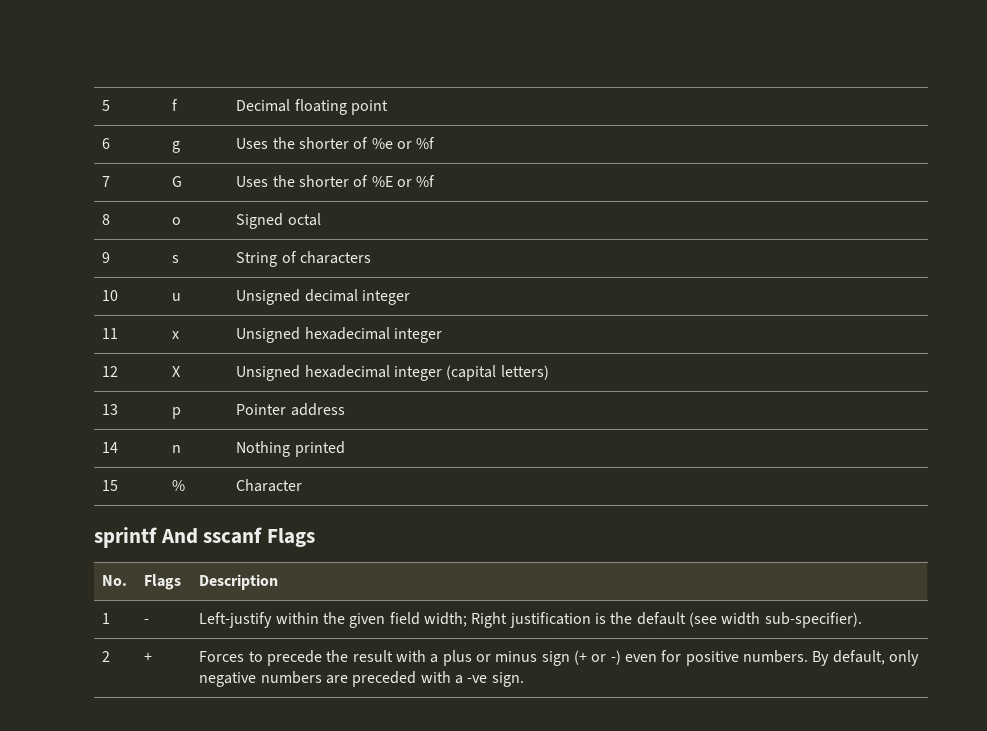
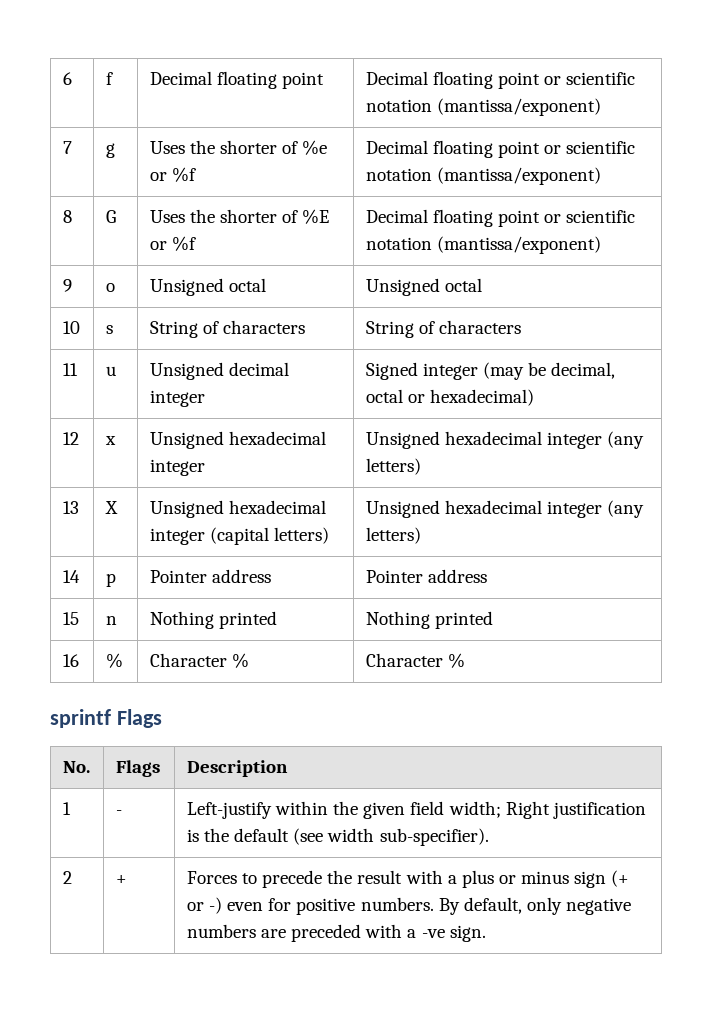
- 5 | f | Decimal floating point
- 6 | g | Uses the shorter of %e or %f
- 7 | G | Uses the shorter of %E or %f
- 8 | o | Signed octal
+ 6 | f | Decimal floating point | Decimal floating point or scientific notation (mantissa/exponent)
+ 7 | g | Uses the shorter of %e or %f | Decimal floating point or scientific notation (mantissa/exponent)
+ 8 | G | Uses the shorter of %E or %f | Decimal floating point or scientific notation (mantissa/exponent)
+ 9 | o | Unsigned octal | Unsigned octal
- 9 | s | String of characters
- 10 | u | Unsigned decimal integer
- 11 | x | Unsigned hexadecimal integer
- 12 | X | Unsigned hexadecimal integer (capital letters)
- 13 | p | Pointer address
- 14 | n | Nothing printed
- 15 | % | Character
+ 10 | s | String of characters | String of characters
+ 11 | u | Unsigned decimal integer | Signed integer (may be decimal, octal or hexadecimal)
+ 12 | x | Unsigned hexadecimal integer | Unsigned hexadecimal integer (any letters)
+ 13 | X | Unsigned hexadecimal integer (capital letters) | Unsigned hexadecimal integer (any letters)
+ 14 | p | Pointer address | Pointer address
+ 15 | n | Nothing printed | Nothing printed
+ 16 | % | Character % | Character %
- sprintf And sscanf Flags
+ sprintf Flags

